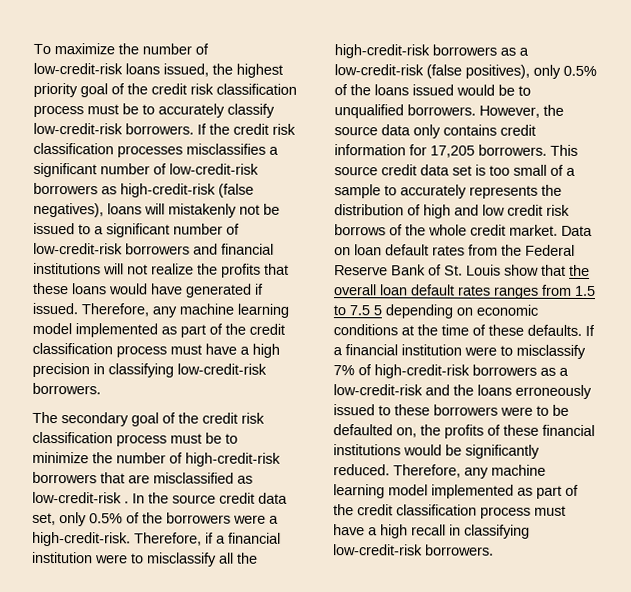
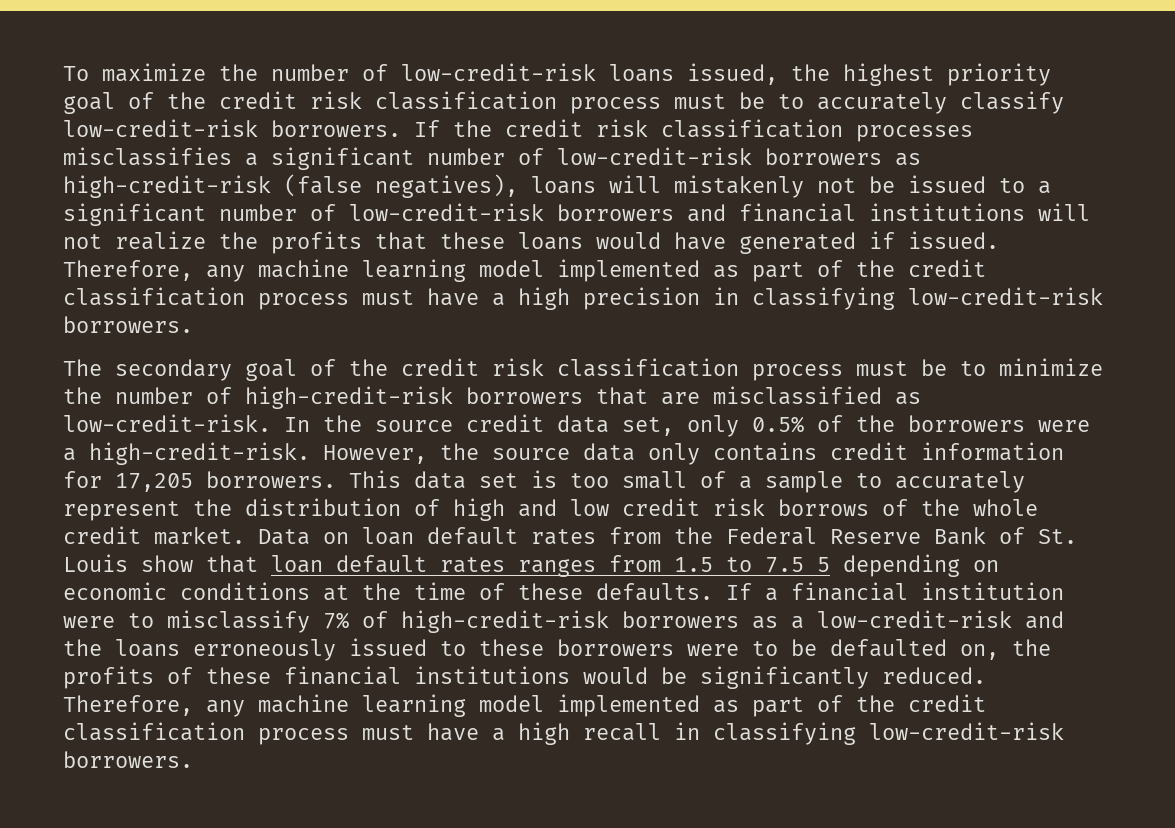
- The secondary goal of the credit risk classification process must be to minimize the number of high-credit-risk borrowers that are misclassified as low-credit-risk .
+ The secondary goal of the credit risk classification process must be to minimize the number of high-credit-risk borrowers that are misclassified as low-credit-risk.
- Therefore, if a financial institution were to misclassify all the high-credit-risk borrowers as a low-credit-risk (false positives), only 0.5% of the loans issued would be to unqualified borrowers.
- This source credit data set is too small of a sample to accurately represents the distribution of high and low credit risk borrows of the whole credit market.
+ This data set is too small of a sample to accurately represent the distribution of high and low credit risk borrows of the whole credit market.
- Data on loan default rates from the Federal Reserve Bank of St. Louis show that the overall loan default rates ranges from 1.5 to 7.5 5 depending on economic conditions at the time of these defaults.
+ Data on loan default rates from the Federal Reserve Bank of St. Louis show that loan default rates ranges from 1.5 to 7.5 5 depending on economic conditions at the time of these defaults.

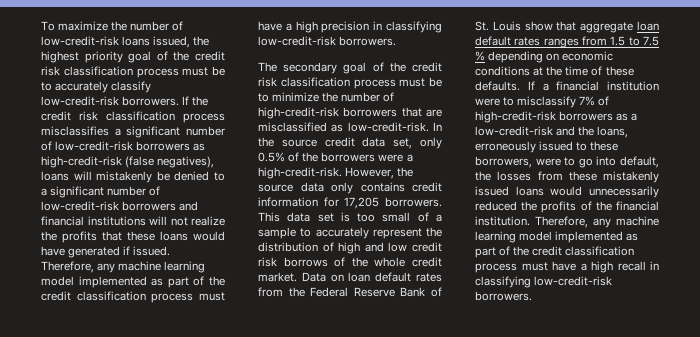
- If the credit risk classification processes misclassifies a significant number of low-credit-risk borrowers as high-credit-risk (false negatives), loans will mistakenly not be issued to a significant number of low-credit-risk borrowers and financial institutions will not realize the profits that these loans would have generated if issued.
+ If the credit risk classification process misclassifies a significant number of low-credit-risk borrowers as high-credit-risk (false negatives), loans will mistakenly be denied to a significant number of low-credit-risk borrowers and financial institutions will not realize the profits that these loans would have generated if issued.
- Data on loan default rates from the Federal Reserve Bank of St. Louis show that loan default rates ranges from 1.5 to 7.5 5 depending on economic conditions at the time of these defaults.
+ Data on loan default rates from the Federal Reserve Bank of St. Louis show that aggregate loan default rates ranges from 1.5 to 7.5 % depending on economic conditions at the time of these defaults.
- If a financial institution were to misclassify 7% of high-credit-risk borrowers as a low-credit-risk and the loans erroneously issued to these borrowers were to be defaulted on, the profits of these financial institutions would be significantly reduced.
+ If a financial institution were to misclassify 7% of high-credit-risk borrowers as a low-credit-risk and the loans, erroneously issued to these borrowers, were to go into default, the losses from these mistakenly issued loans would unnecessarily reduced the profits of the financial institution.

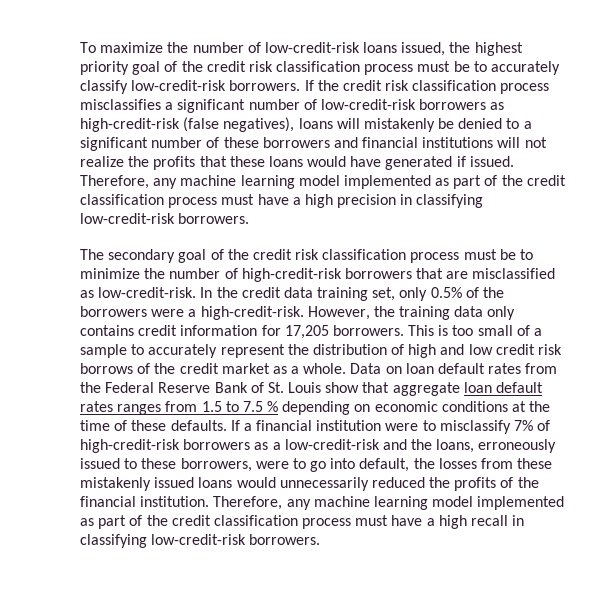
- If the credit risk classification process misclassifies a significant number of low-credit-risk borrowers as high-credit-risk (false negatives), loans will mistakenly be denied to a significant number of low-credit-risk borrowers and financial institutions will not realize the profits that these loans would have generated if issued.
+ If the credit risk classification process misclassifies a significant number of low-credit-risk borrowers as high-credit-risk (false negatives), loans will mistakenly be denied to a significant number of these borrowers and financial institutions will not realize the profits that these loans would have generated if issued.
- In the source credit data set, only 0.5% of the borrowers were a high-credit-risk.
+ In the credit data training set, only 0.5% of the borrowers were a high-credit-risk.
- However, the source data only contains credit information for 17,205 borrowers.
+ However, the training data only contains credit information for 17,205 borrowers.
- This data set is too small of a sample to accurately represent the distribution of high and low credit risk borrows of the whole credit market.
+ This is too small of a sample to accurately represent the distribution of high and low credit risk borrows of the credit market as a whole.

